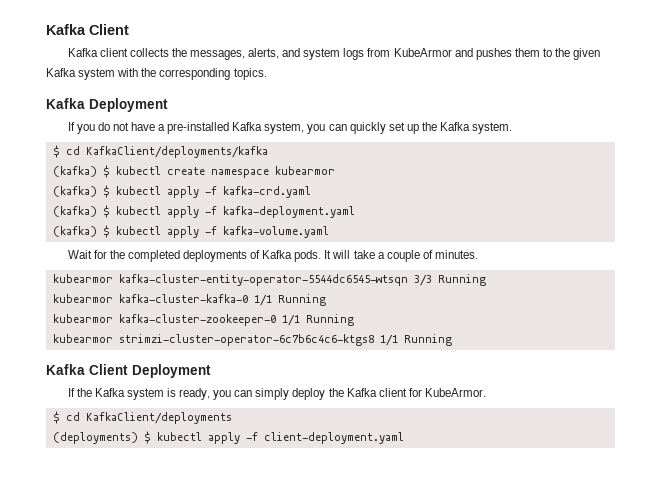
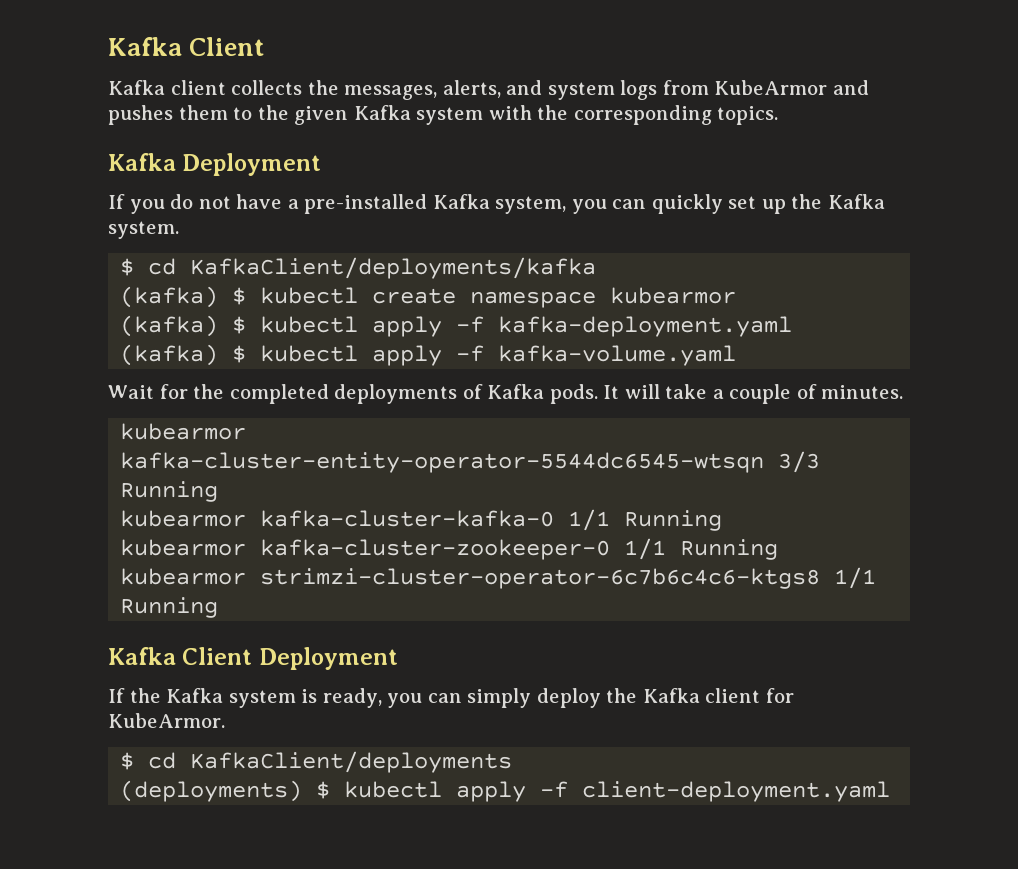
- (kafka) $ kubectl apply -f kafka-crd.yaml

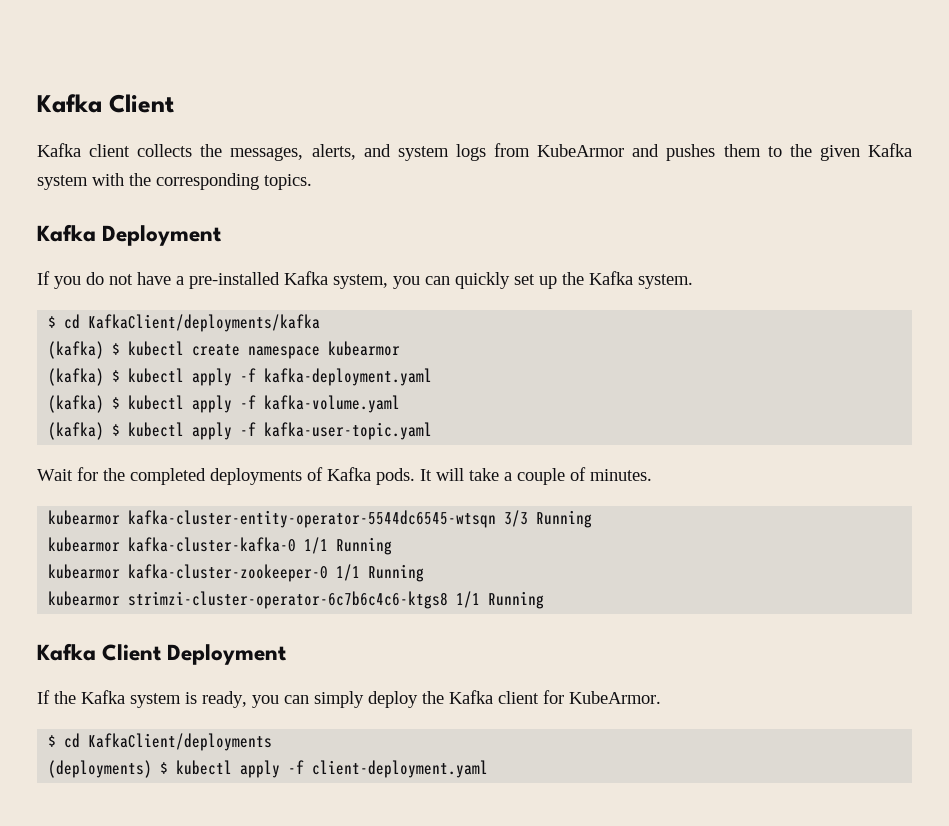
+ (kafka) $ kubectl apply -f kafka-user-topic.yaml

